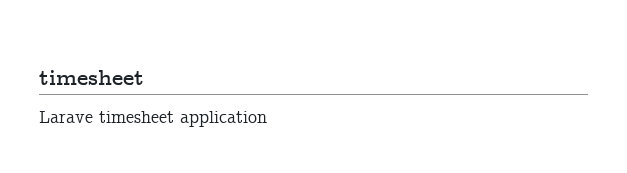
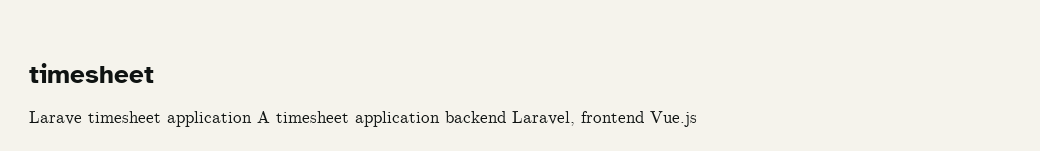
- Larave timesheet application
+ Larave timesheet application A timesheet application backend Laravel, frontend Vue.js

